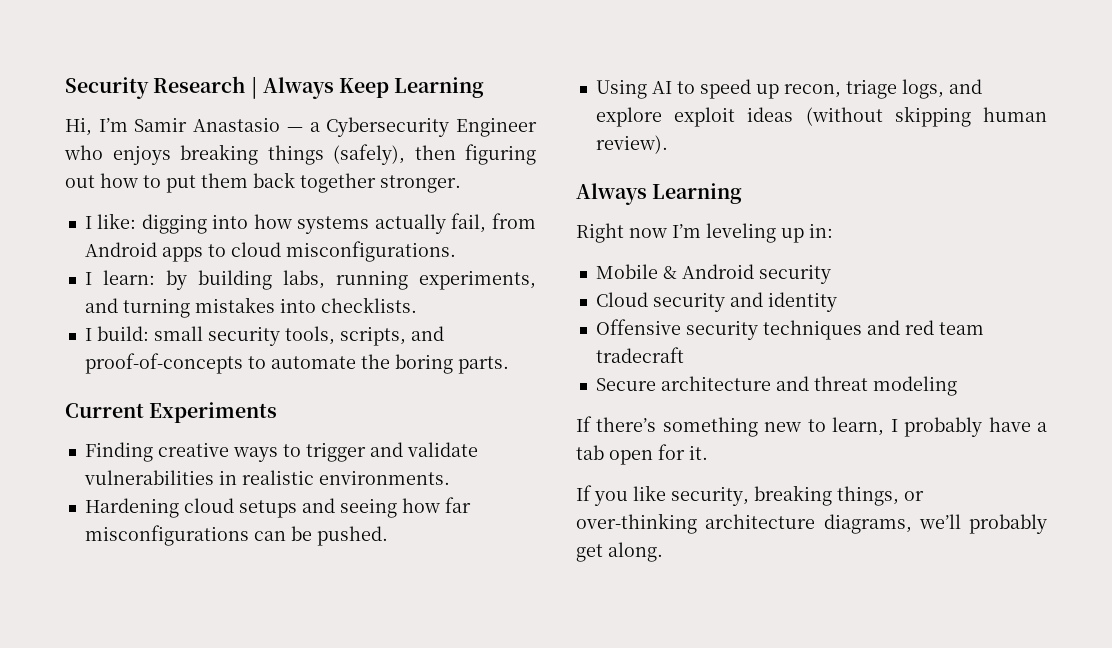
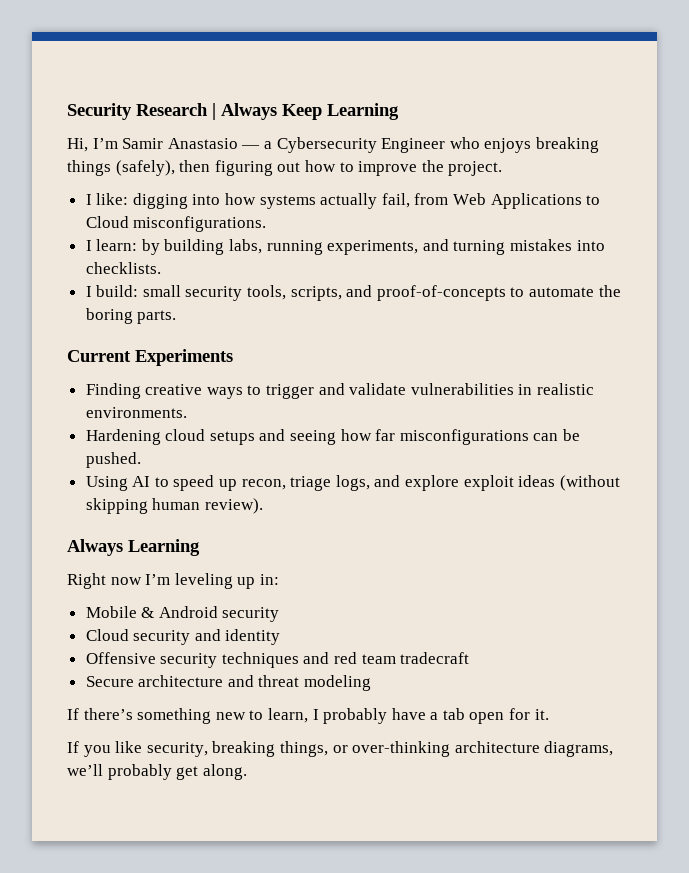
- Hi, I’m Samir Anastasio — a Cybersecurity Engineer who enjoys breaking things (safely), then figuring out how to put them back together stronger.
+ Hi, I’m Samir Anastasio — a Cybersecurity Engineer who enjoys breaking things (safely), then figuring out how to improve the project.
- I like: digging into how systems actually fail, from Android apps to cloud misconfigurations.
+ I like: digging into how systems actually fail, from Web Applications to Cloud misconfigurations.

